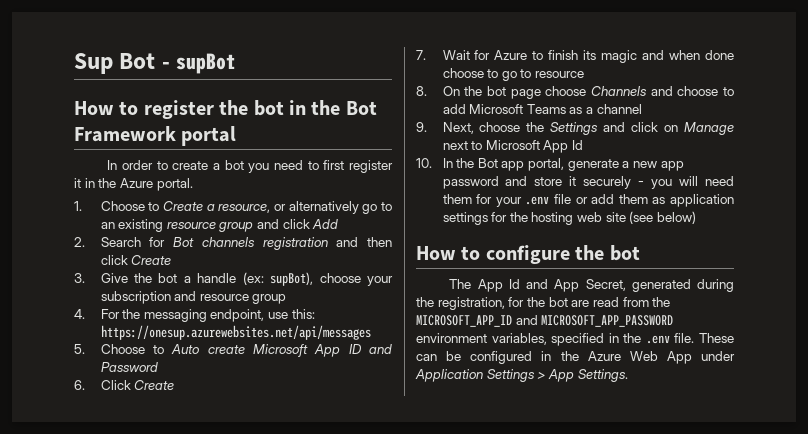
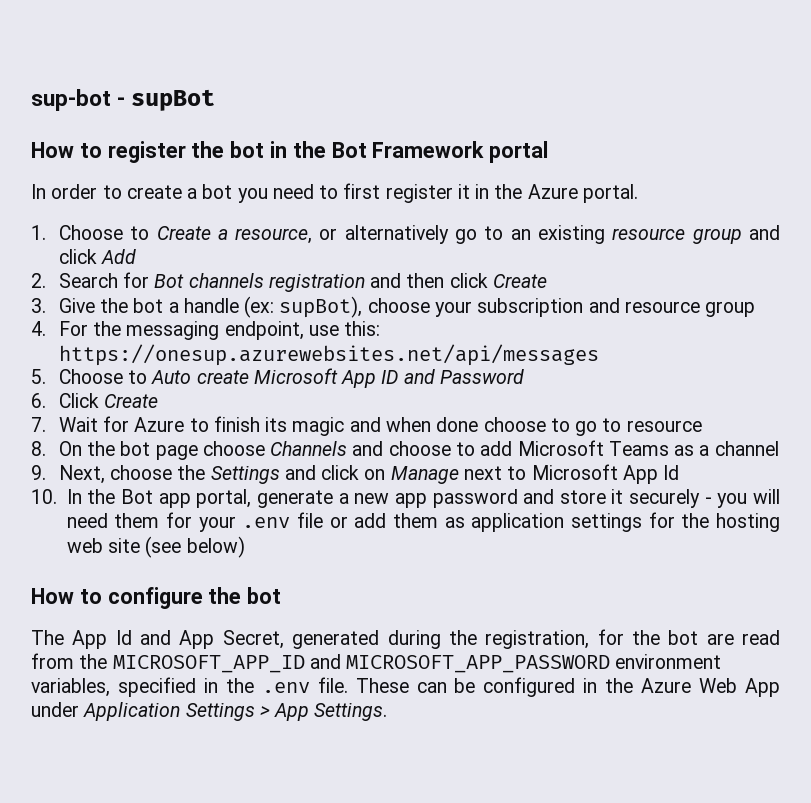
- Sup Bot - supBot
+ sup-bot - supBot

